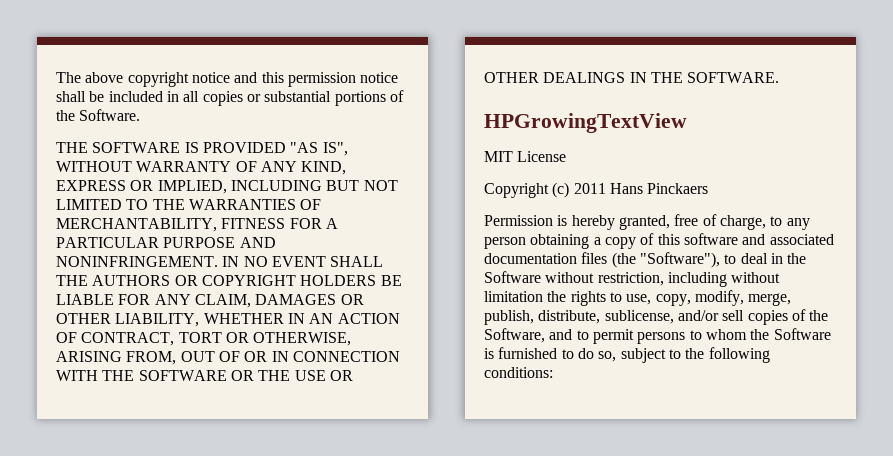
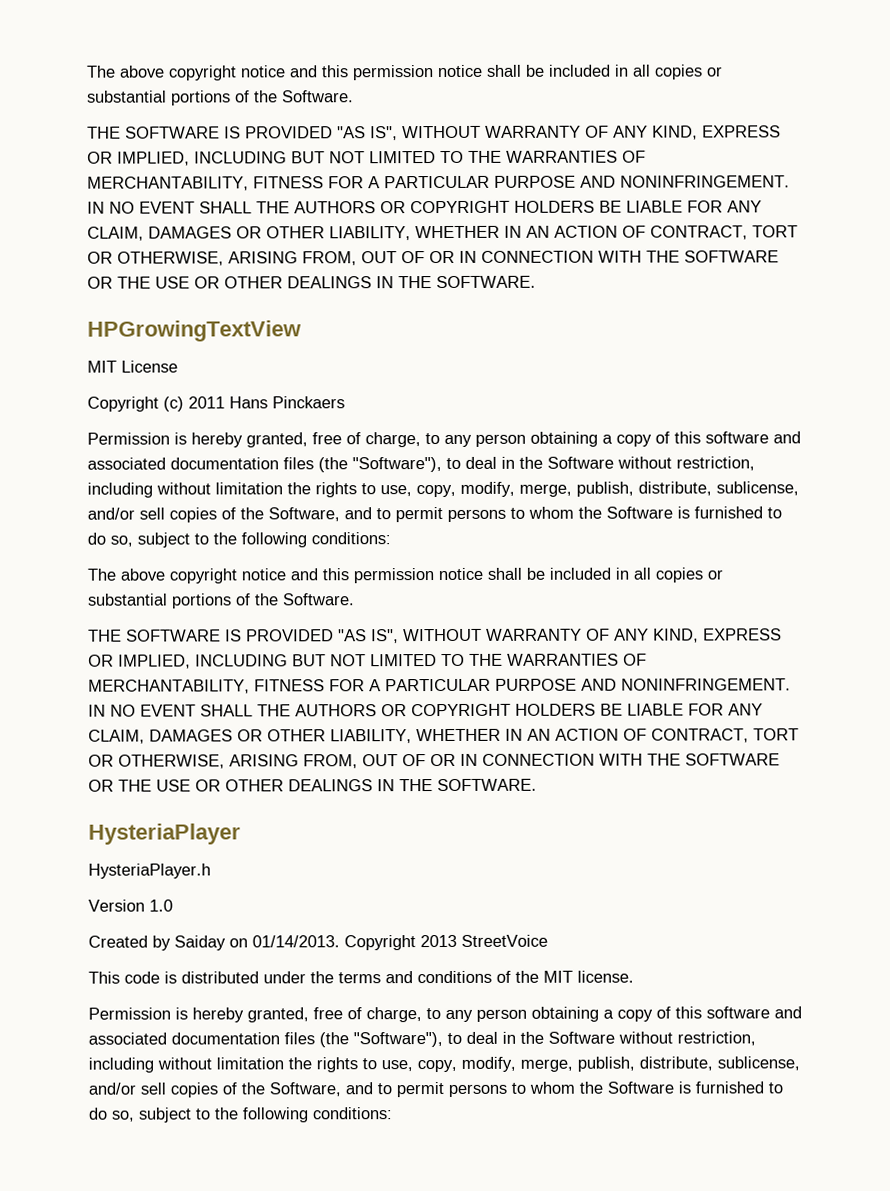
  Copyright (c) 2011 Hans Pinckaers
+ Permission is hereby granted, free of charge, to any person obtaining a copy of this software and associated documentation files (the "Software"), to deal in the Software without restriction, including without limitation the rights to use, copy, modify, merge, publish, distribute, sublicense, and/or sell copies of the Software, and to permit persons to whom the Software is furnished to do so, subject to the following conditions:
+ The above copyright notice and this permission notice shall be included in all copies or substantial portions of the Software.
+ THE SOFTWARE IS PROVIDED "AS IS", WITHOUT WARRANTY OF ANY KIND, EXPRESS OR IMPLIED, INCLUDING BUT NOT LIMITED TO THE WARRANTIES OF MERCHANTABILITY, FITNESS FOR A PARTICULAR PURPOSE AND NONINFRINGEMENT. IN NO EVENT SHALL THE AUTHORS OR COPYRIGHT HOLDERS BE LIABLE FOR ANY CLAIM, DAMAGES OR OTHER LIABILITY, WHETHER IN AN ACTION OF CONTRACT, TORT OR OTHERWISE, ARISING FROM, OUT OF OR IN CONNECTION WITH THE SOFTWARE OR THE USE OR OTHER DEALINGS IN THE SOFTWARE.
+ HysteriaPlayer
+ HysteriaPlayer.h
+ Version 1.0
+ Created by Saiday on 01/14/2013. Copyright 2013 StreetVoice
+ This code is distributed under the terms and conditions of the MIT license.

